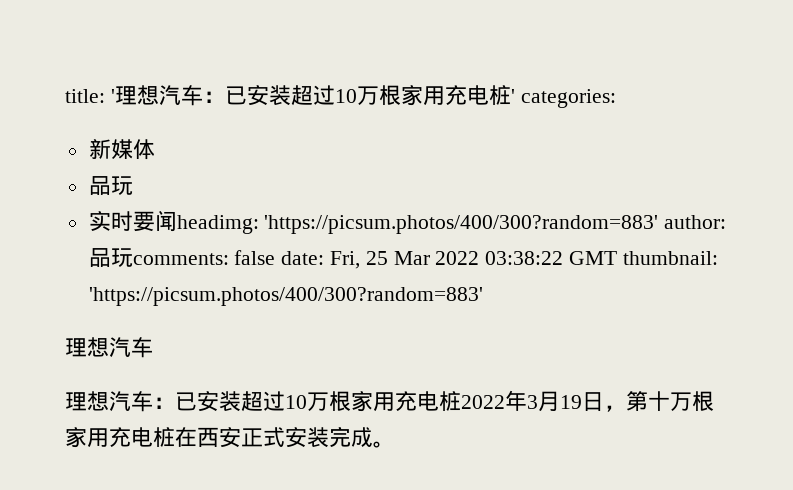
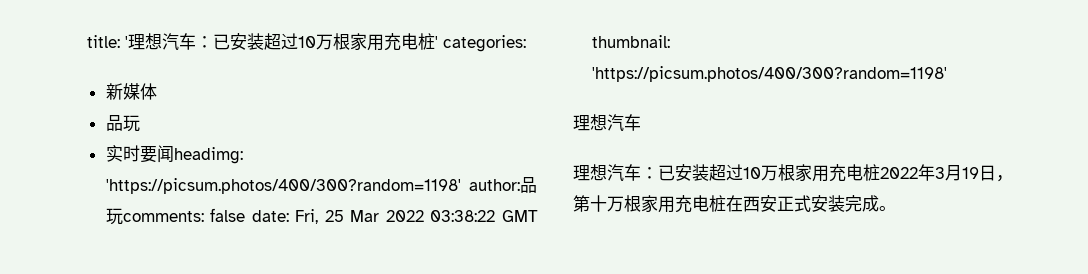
- 实时要闻headimg: 'https://picsum.photos/400/300?random=883' author:品玩comments: false date: Fri, 25 Mar 2022 03:38:22 GMT thumbnail: 'https://picsum.photos/400/300?random=883'
+ 实时要闻headimg: 'https://picsum.photos/400/300?random=1198' author:品玩comments: false date: Fri, 25 Mar 2022 03:38:22 GMT thumbnail: 'https://picsum.photos/400/300?random=1198'

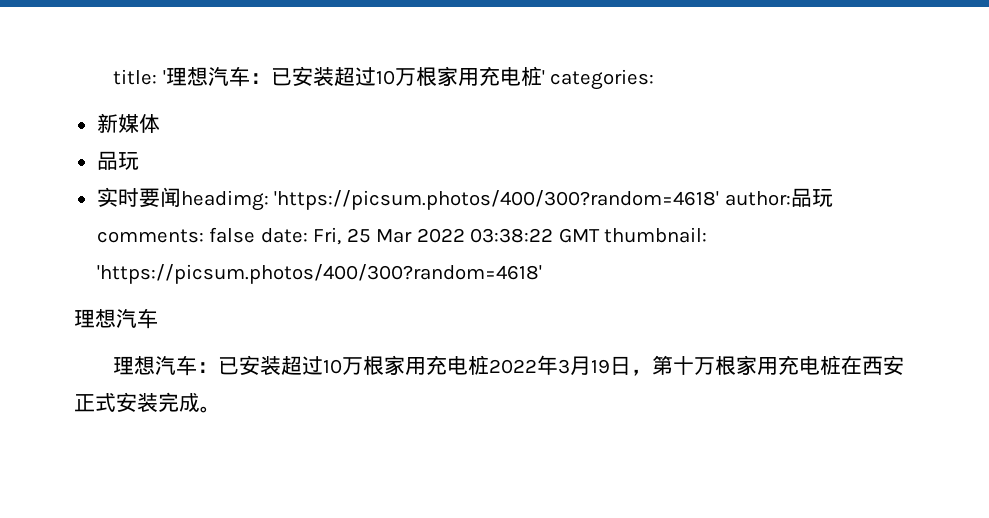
- 实时要闻headimg: 'https://picsum.photos/400/300?random=1198' author:品玩comments: false date: Fri, 25 Mar 2022 03:38:22 GMT thumbnail: 'https://picsum.photos/400/300?random=1198'
+ 实时要闻headimg: 'https://picsum.photos/400/300?random=4618' author:品玩comments: false date: Fri, 25 Mar 2022 03:38:22 GMT thumbnail: 'https://picsum.photos/400/300?random=4618'

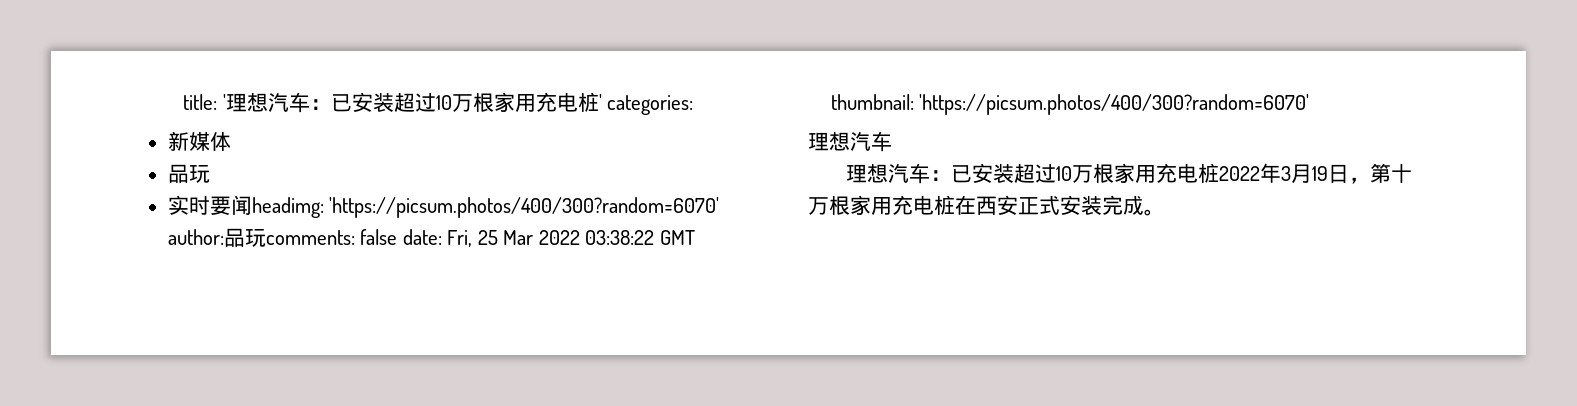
- 实时要闻headimg: 'https://picsum.photos/400/300?random=4618' author:品玩comments: false date: Fri, 25 Mar 2022 03:38:22 GMT thumbnail: 'https://picsum.photos/400/300?random=4618'
+ 实时要闻headimg: 'https://picsum.photos/400/300?random=6070' author:品玩comments: false date: Fri, 25 Mar 2022 03:38:22 GMT thumbnail: 'https://picsum.photos/400/300?random=6070'

